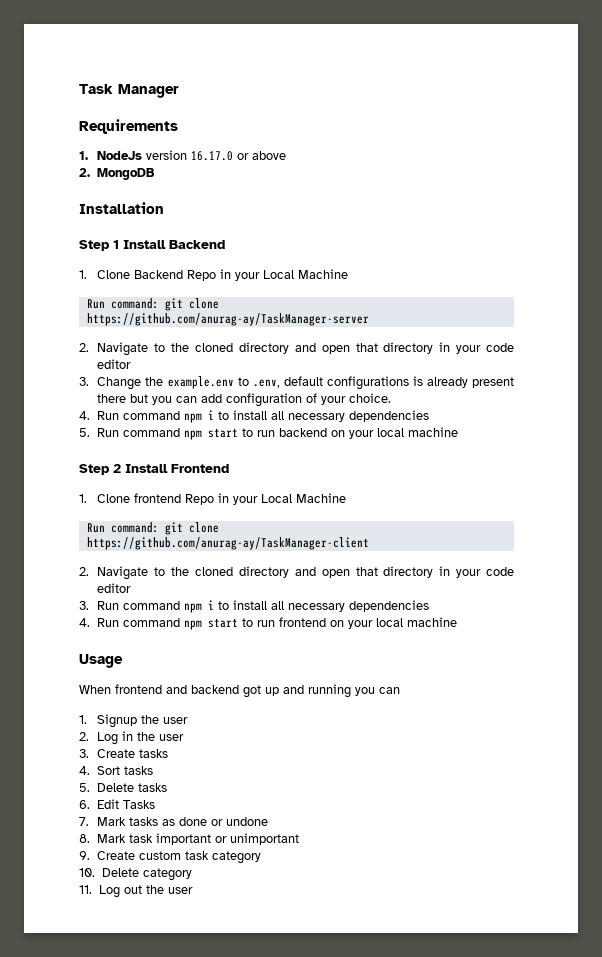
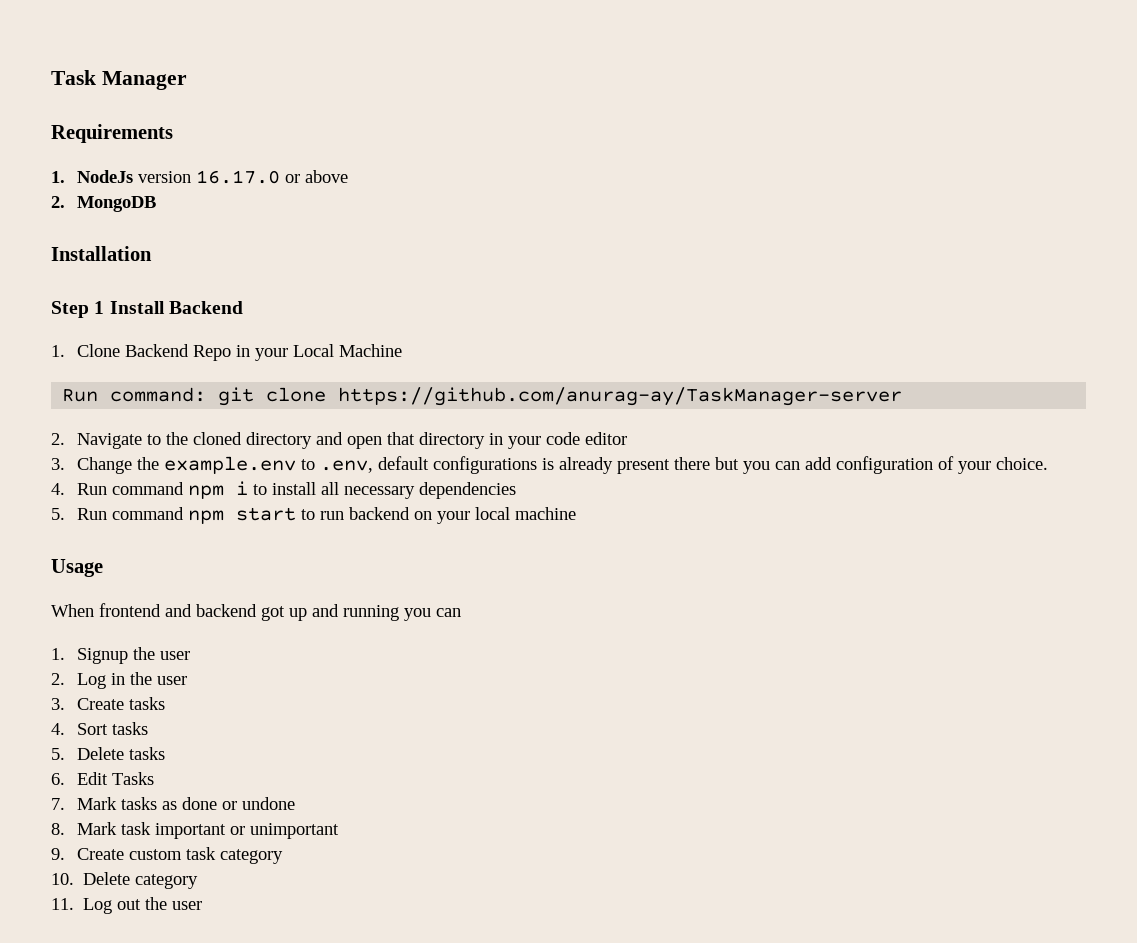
- Step 2 Install Frontend
- 1. Clone frontend Repo in your Local Machine
- Run command: git clone https://github.com/anurag-ay/TaskManager-client
- 2. Navigate to the cloned directory and open that directory in your code editor
- 3. Run command npm i to install all necessary dependencies
- 4. Run command npm start to run frontend on your local machine

